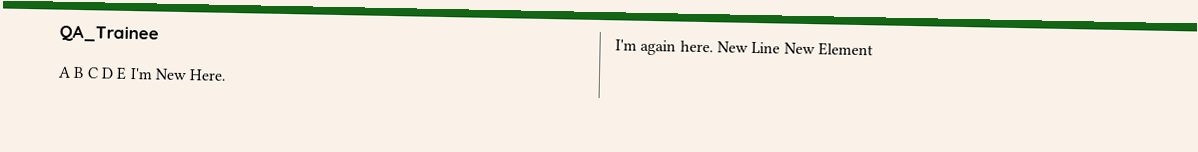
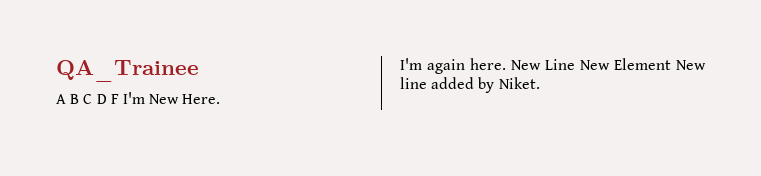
- A B C D E I'm New Here.
+ A B C D F I'm New Here.
- New Line New Element
+ New Line New Element New line added by Niket.

